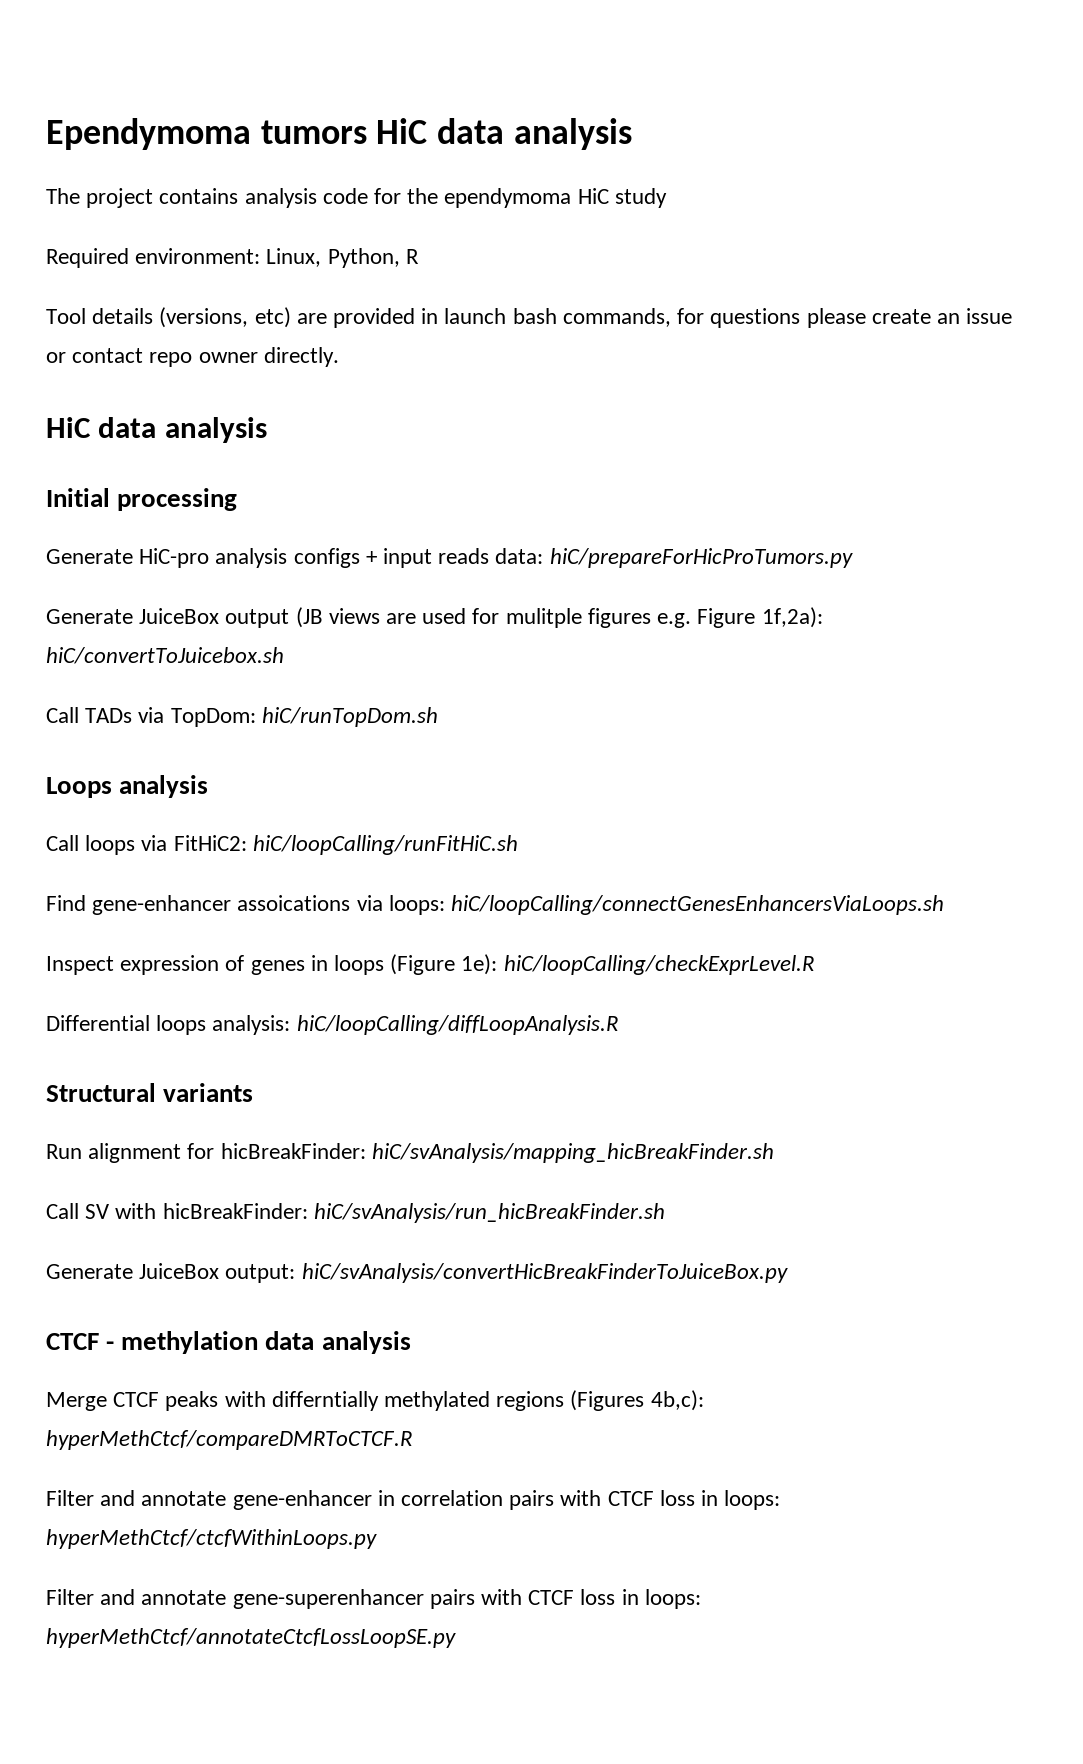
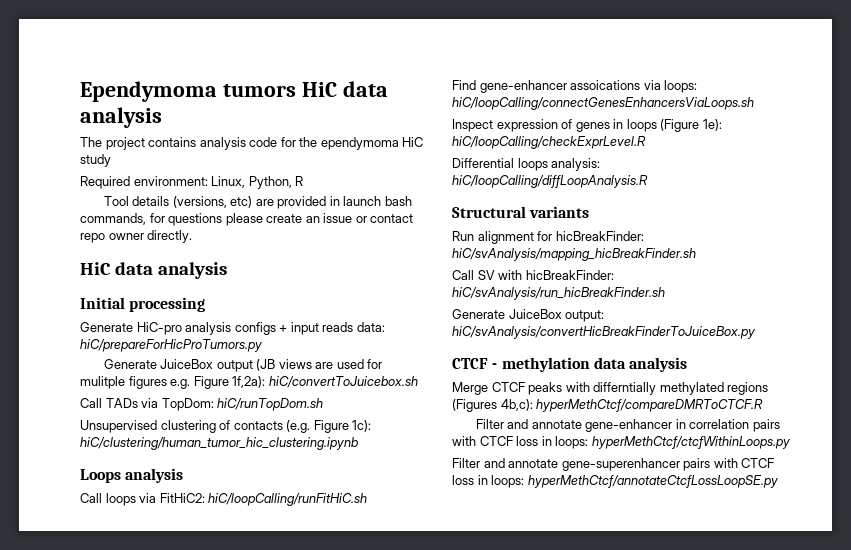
+ Unsupervised clustering of contacts (e.g. Figure 1c): hiC/clustering/human_tumor_hic_clustering.ipynb

